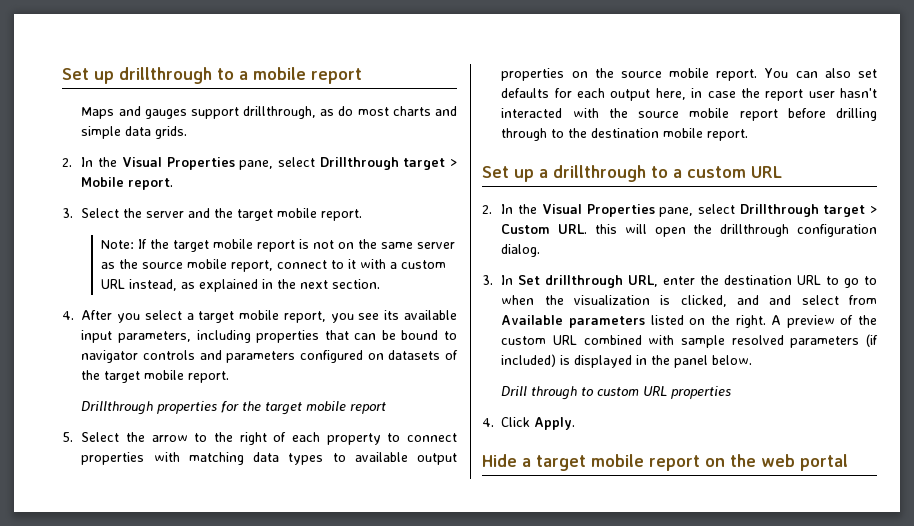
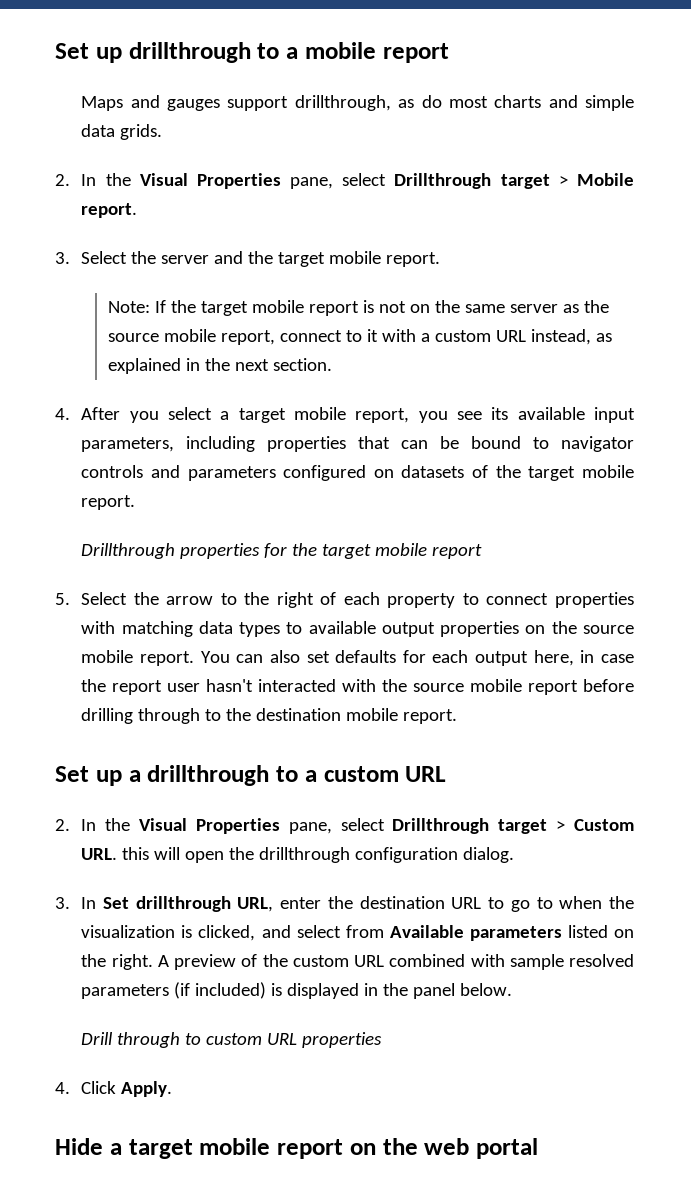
- 3. In Set drillthrough URL, enter the destination URL to go to when the visualization is clicked, and and select from Available parameters listed on the right.
+ 3. In Set drillthrough URL, enter the destination URL to go to when the visualization is clicked, and select from Available parameters listed on the right.

